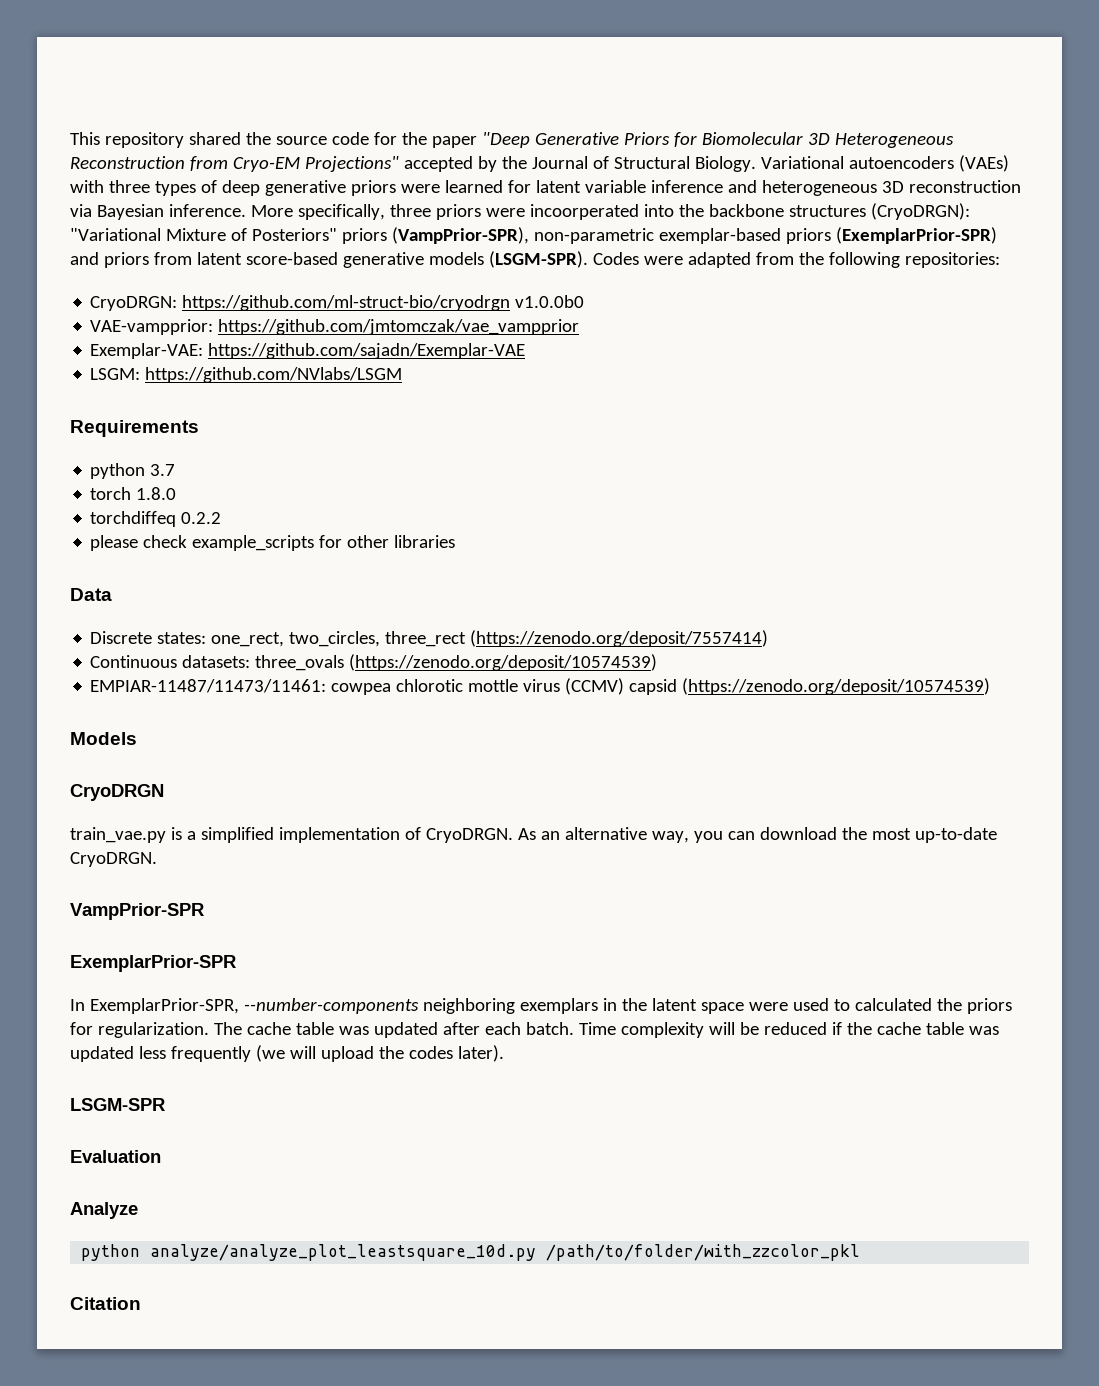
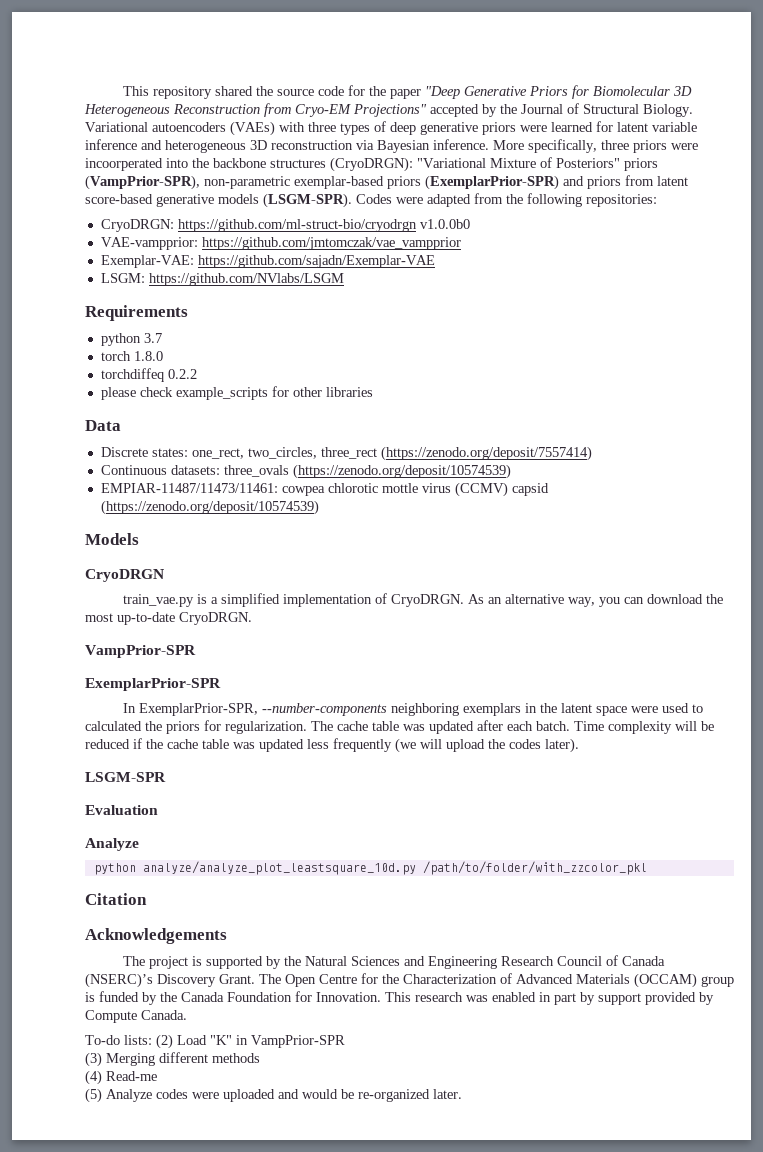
+ Acknowledgements
+ The project is supported by the Natural Sciences and Engineering Research Council of Canada (NSERC)’s Discovery Grant. The Open Centre for the Characterization of Advanced Materials (OCCAM) group is funded by the Canada Foundation for Innovation. This research was enabled in part by support provided by Compute Canada.
+ To-do lists: (2) Load "K" in VampPrior-SPR
+ (3) Merging different methods
+ (4) Read-me
+ (5) Analyze codes were uploaded and would be re-organized later.

